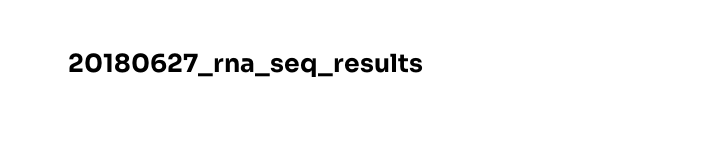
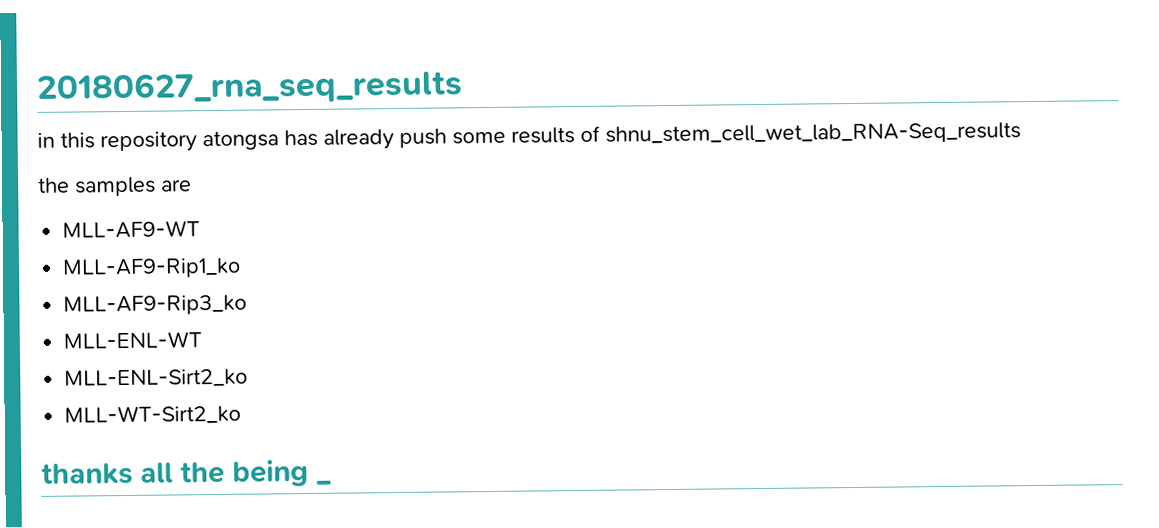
+ in this repository atongsa has already push some results of shnu_stem_cell_wet_lab_RNA-Seq_results
+ the samples are
+ MLL-AF9-WT
+ MLL-AF9-Rip1_ko
+ MLL-AF9-Rip3_ko
+ MLL-ENL-WT
+ MLL-ENL-Sirt2_ko
+ MLL-WT-Sirt2_ko
+ thanks all the being _

